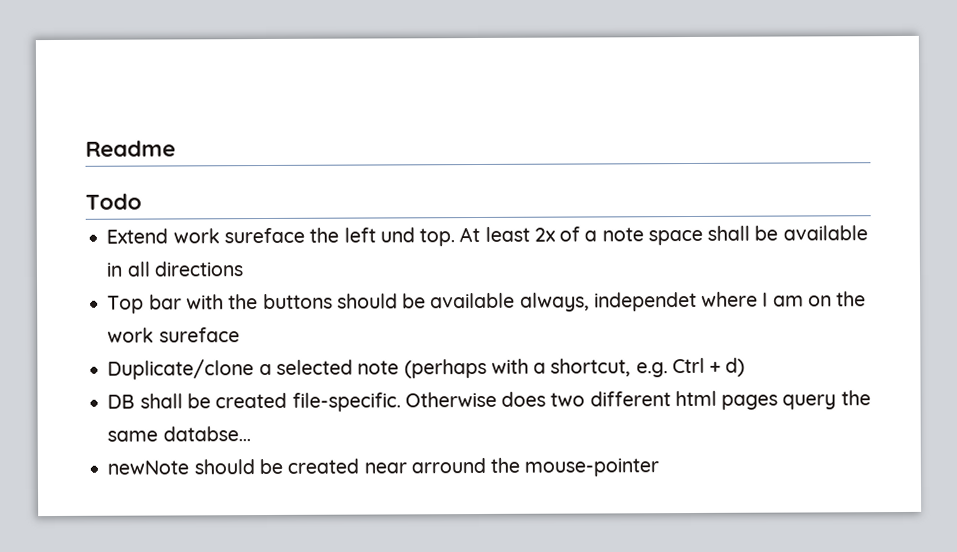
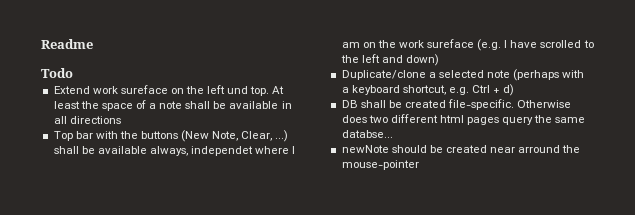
- Extend work sureface the left und top.
+ Extend work sureface on the left und top.
- At least 2x of a note space shall be available in all directions
+ At least the space of a note shall be available in all directions
- Top bar with the buttons should be available always, independet where I am on the work sureface
+ Top bar with the buttons (New Note, Clear, ...) shall be available always, independet where I am on the work sureface (e.g. I have scrolled to the left and down)
- Duplicate/clone a selected note (perhaps with a shortcut, e.g. Ctrl + d)
+ Duplicate/clone a selected note (perhaps with a keyboard shortcut, e.g. Ctrl + d)

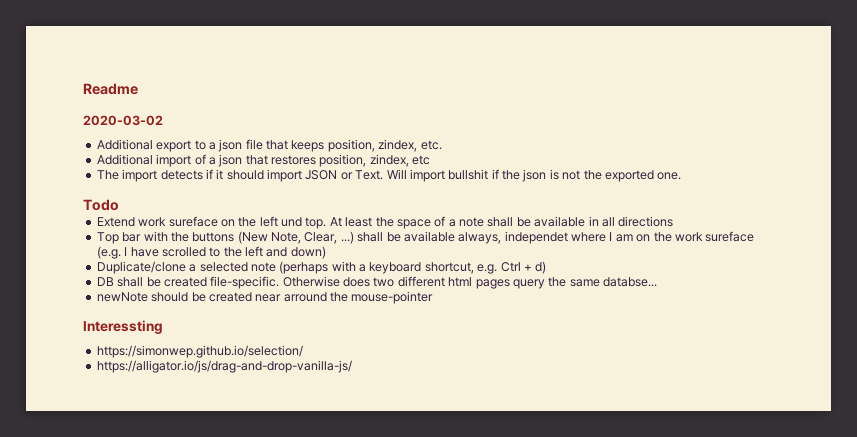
+ 2020-03-02
+ Additional export to a json file that keeps position, zindex, etc.
+ Additional import of a json that restores position, zindex, etc
+ The import detects if it should import JSON or Text. Will import bullshit if the json is not the exported one.
+ Interessting
+ https://simonwep.github.io/selection/
+ https://alligator.io/js/drag-and-drop-vanilla-js/

